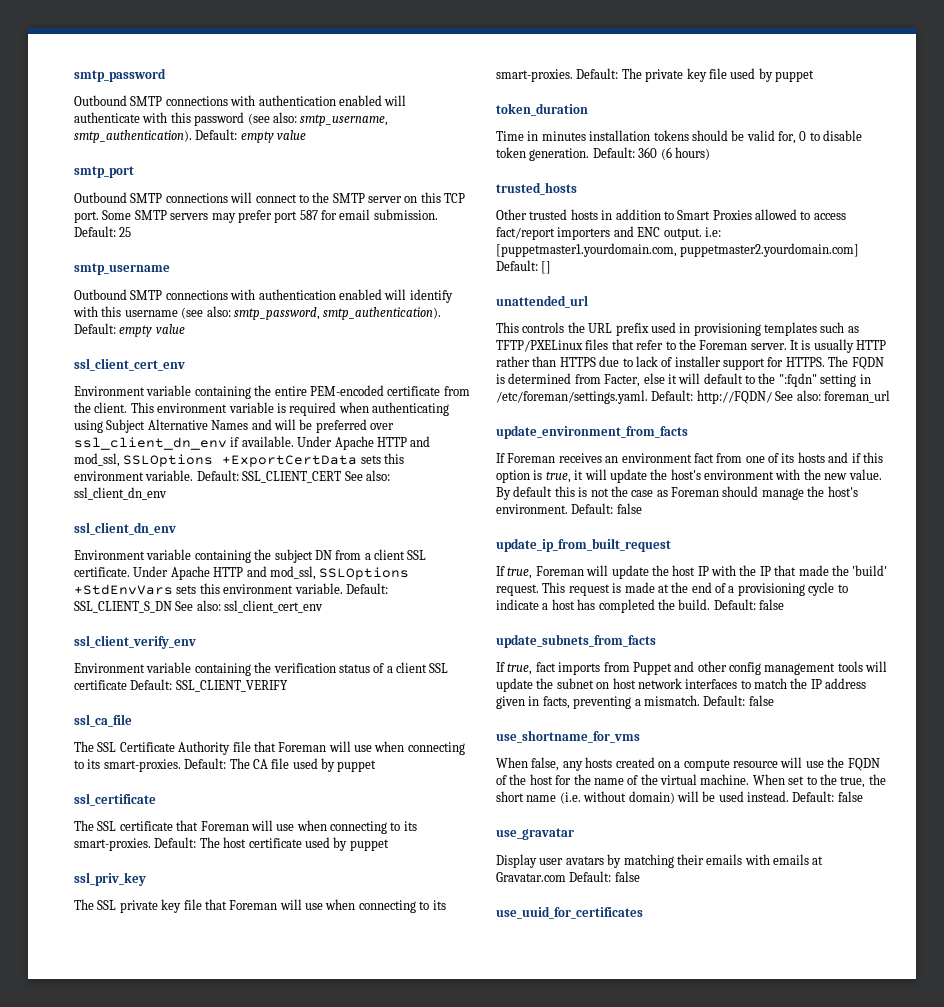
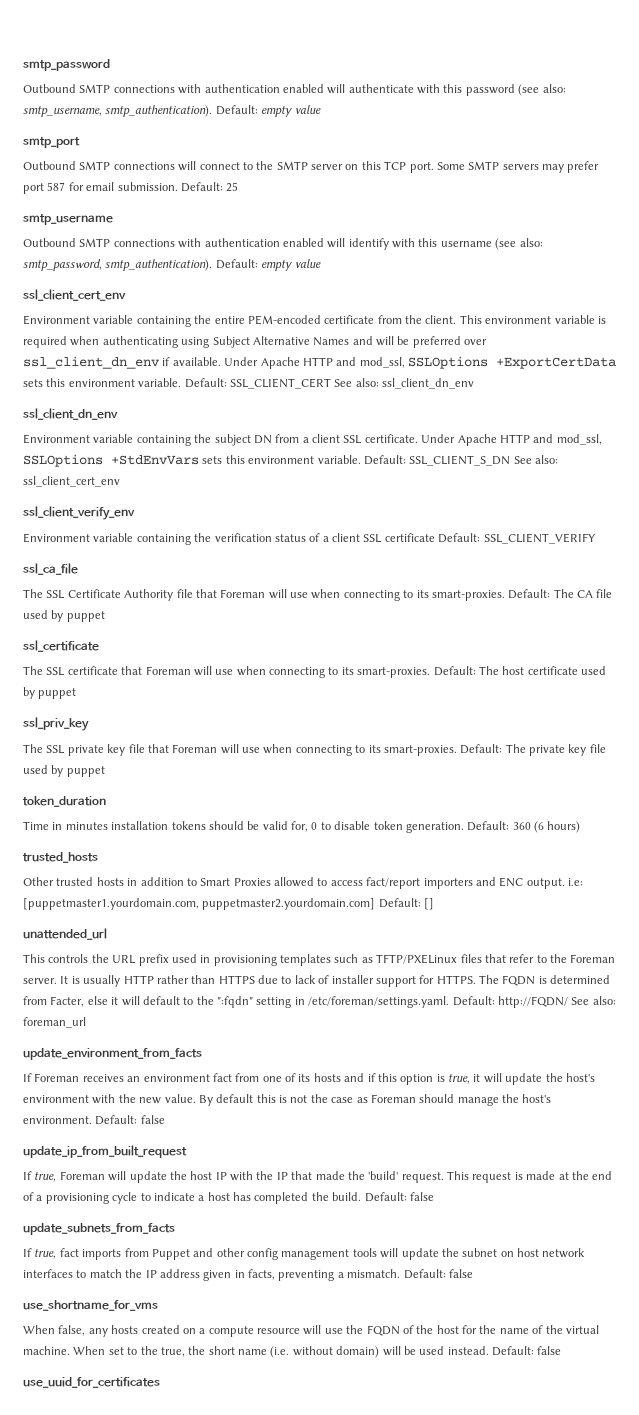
- use_gravatar
- Display user avatars by matching their emails with emails at Gravatar.com Default: false

